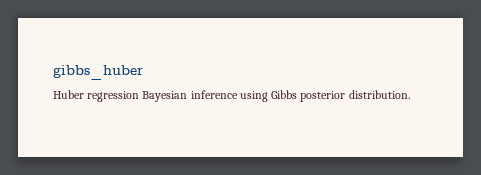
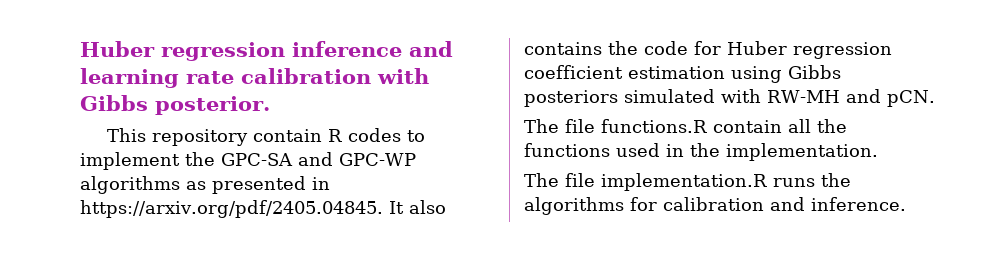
- gibbs_huber
- Huber regression Bayesian inference using Gibbs posterior distribution.
+ Huber regression inference and learning rate calibration with Gibbs posterior.
+ This repository contain R codes to implement the GPC-SA and GPC-WP algorithms as presented in https://arxiv.org/pdf/2405.04845. It also contains the code for Huber regression coefficient estimation using Gibbs posteriors simulated with RW-MH and pCN.
+ The file functions.R contain all the functions used in the implementation.
+ The file implementation.R runs the algorithms for calibration and inference.

